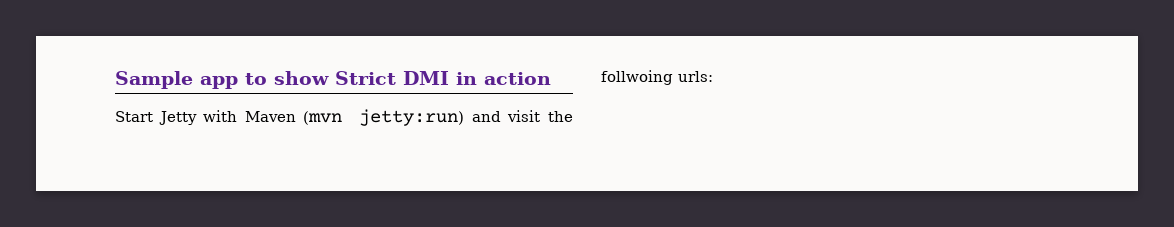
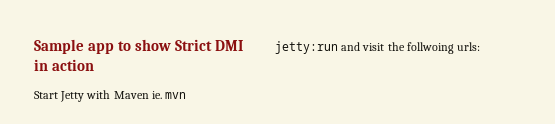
- Start Jetty with Maven (mvn jetty:run) and visit the follwoing urls:
+ Start Jetty with Maven ie. mvn jetty:run and visit the follwoing urls:

